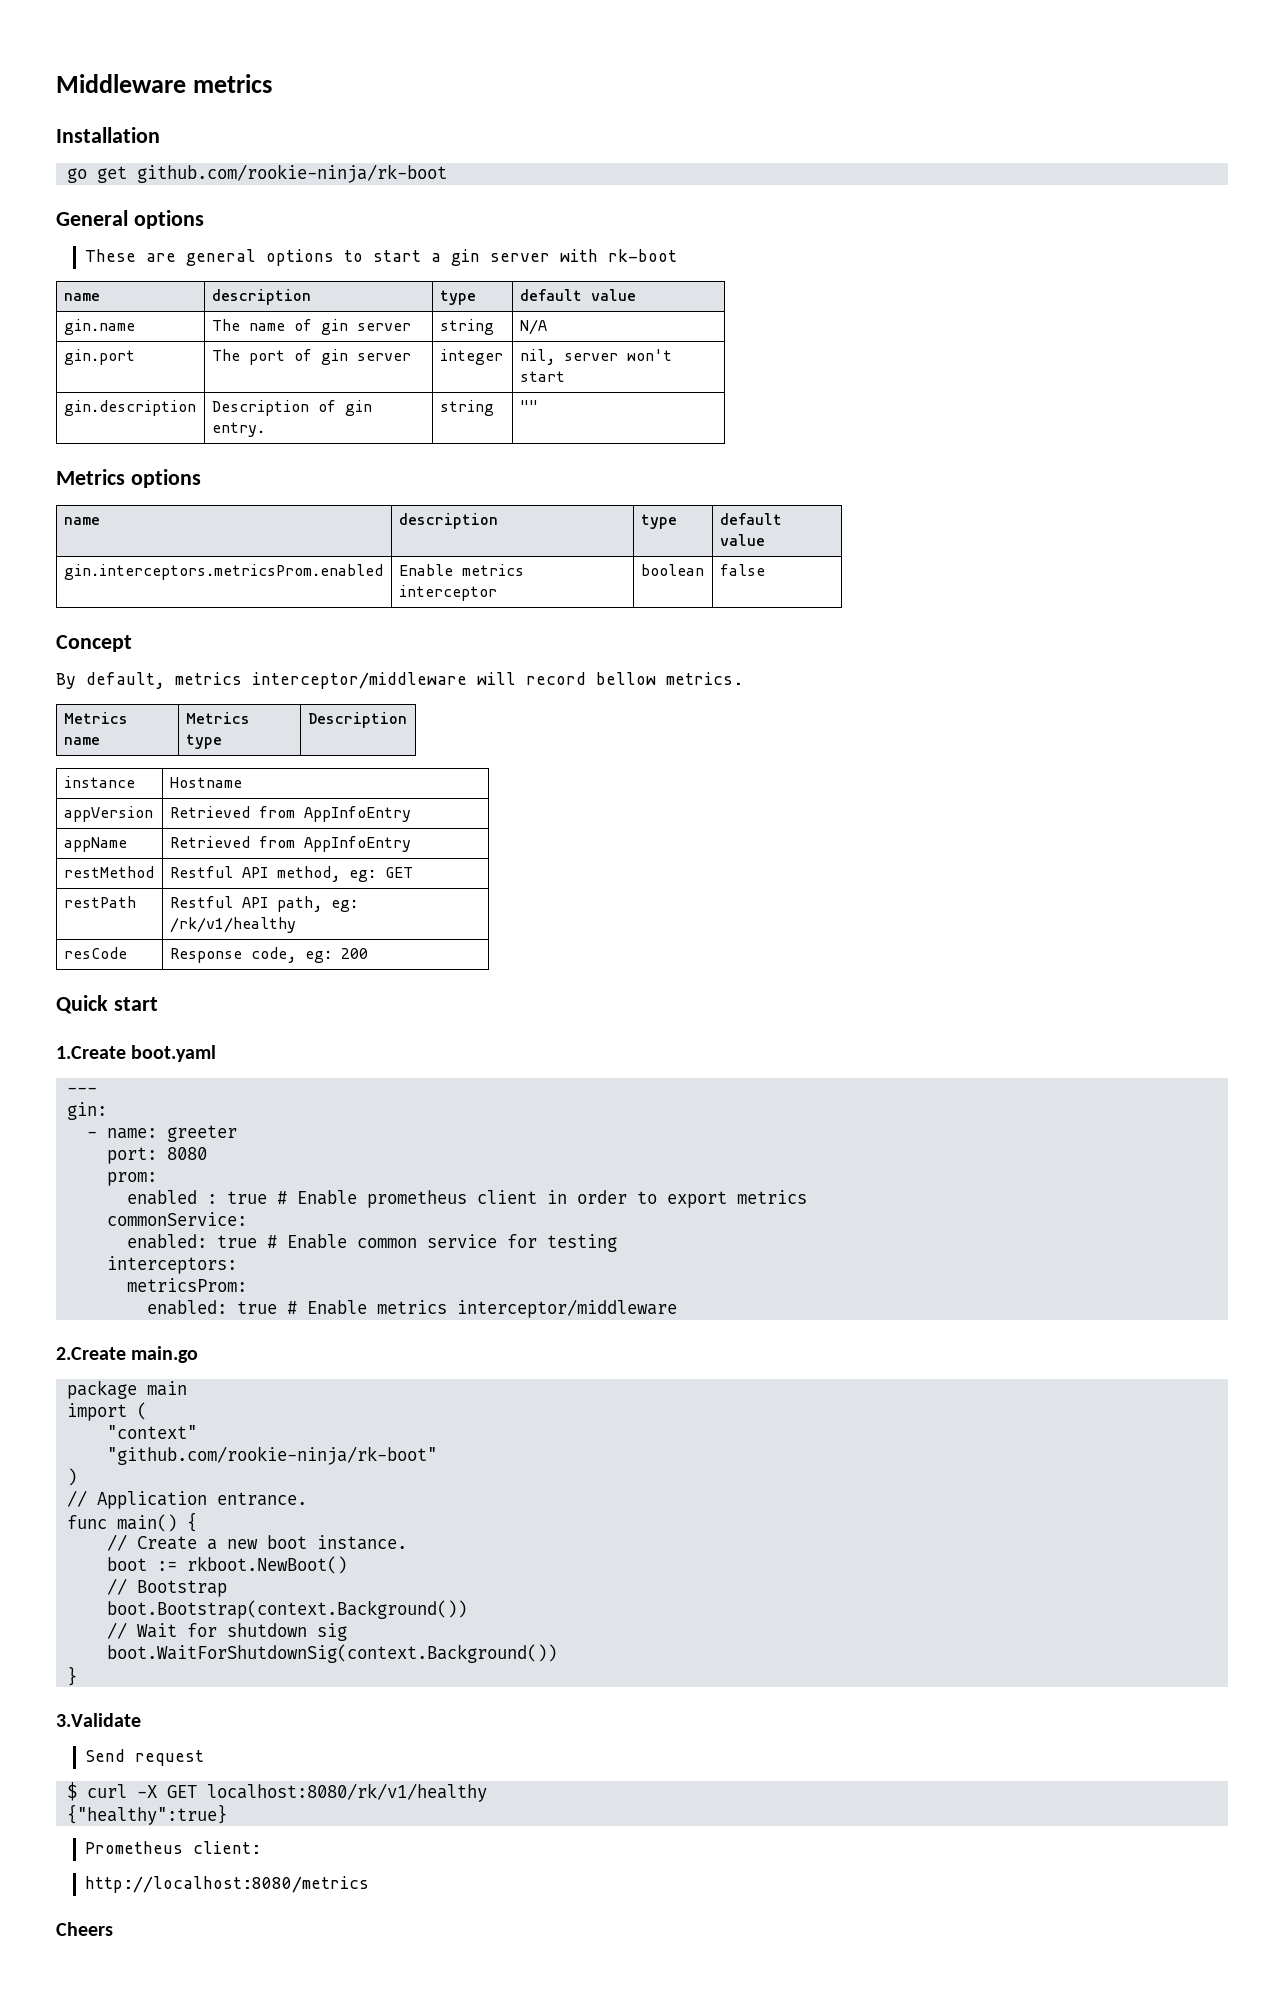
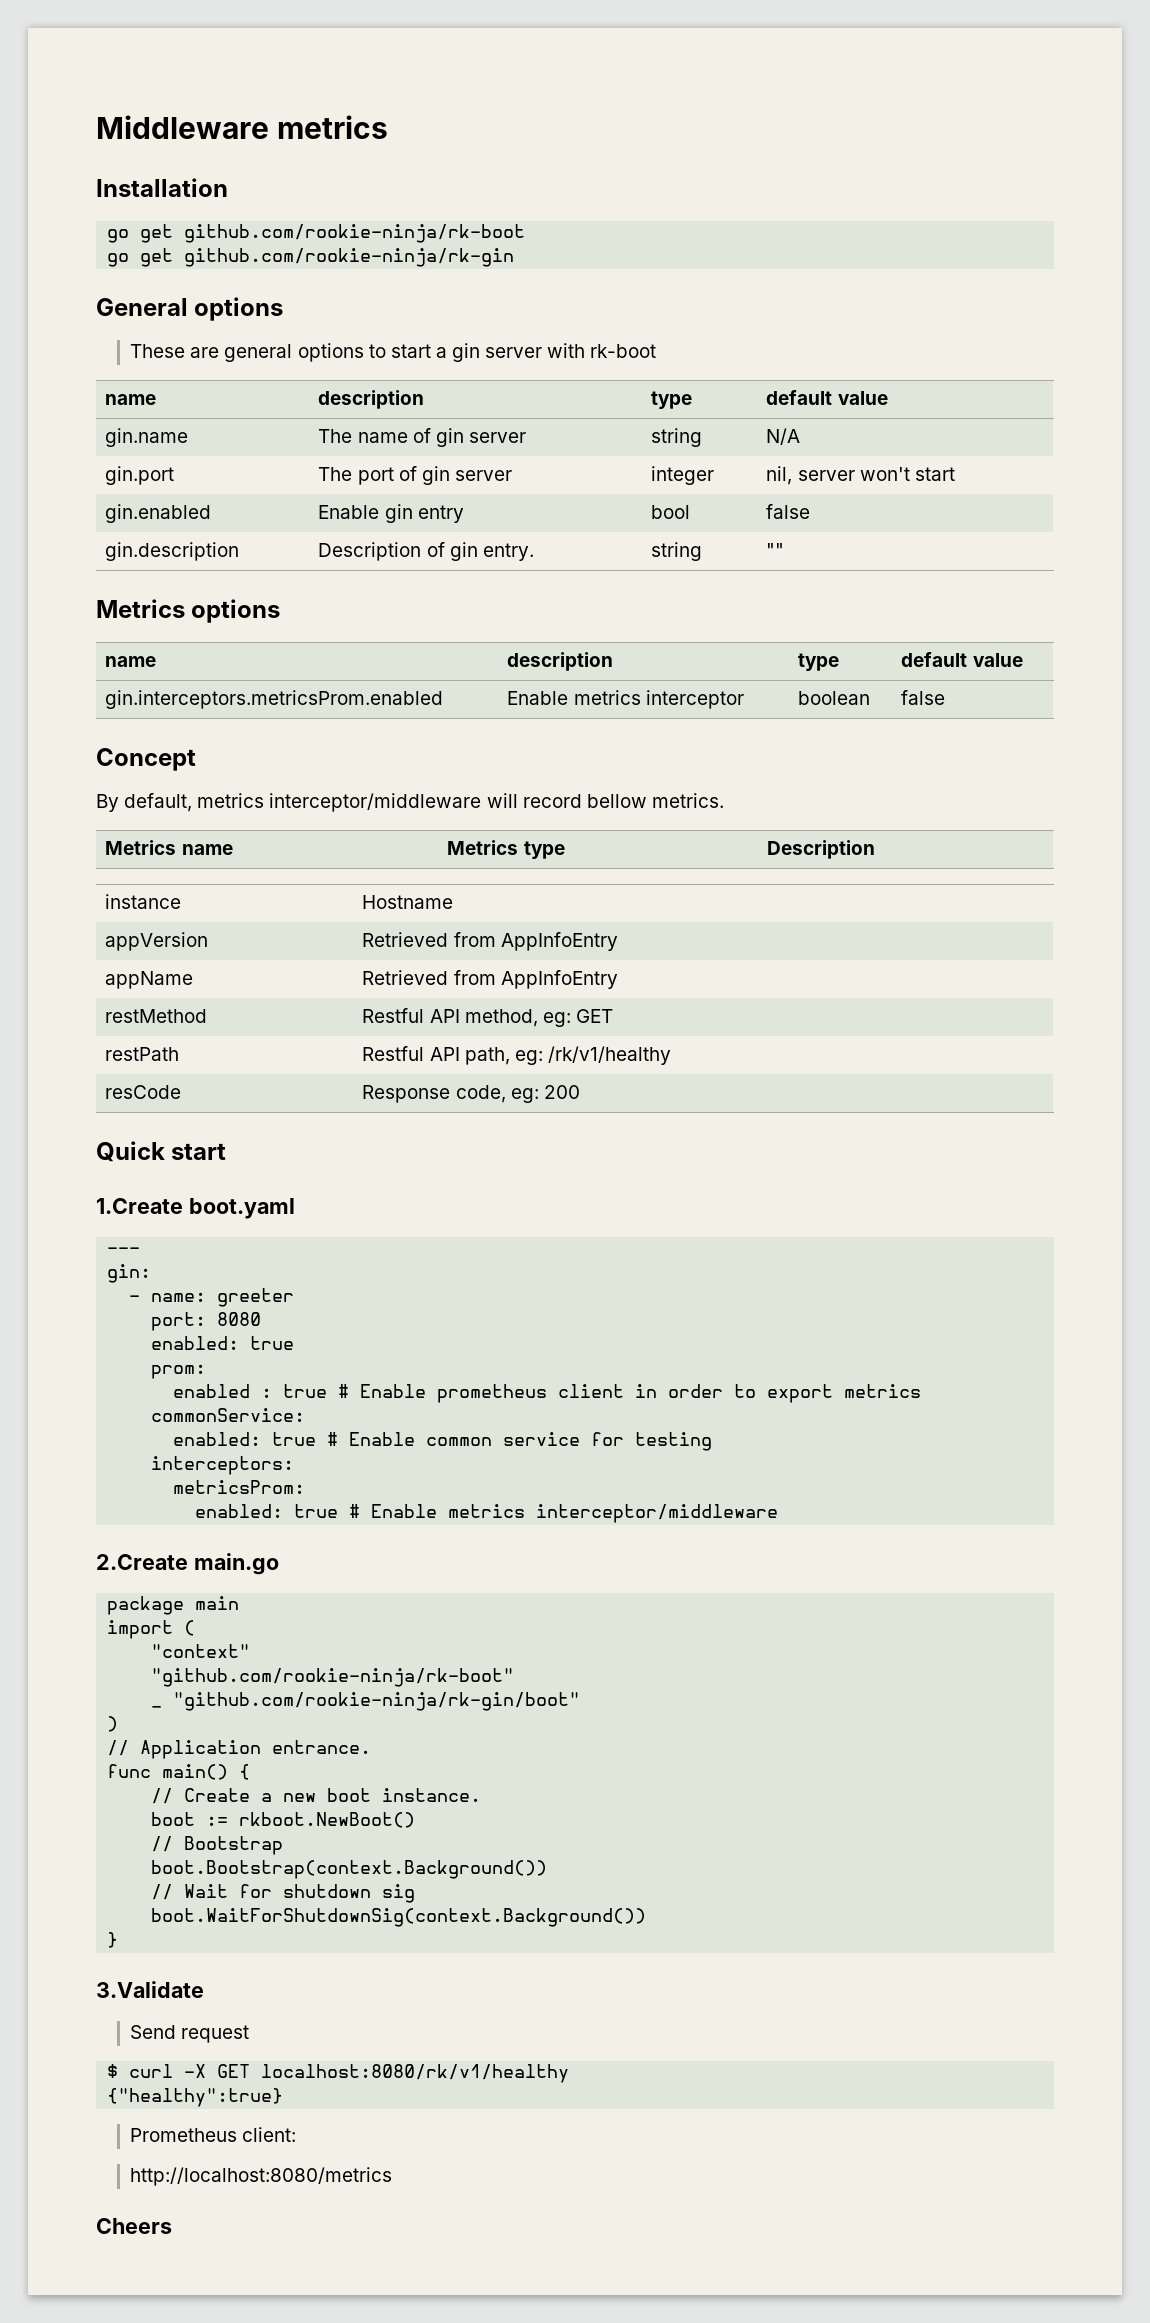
+ go get github.com/rookie-ninja/rk-gin
+ gin.enabled | Enable gin entry | bool | false
  port: 8080
+ enabled: true
+ _ "github.com/rookie-ninja/rk-gin/boot"

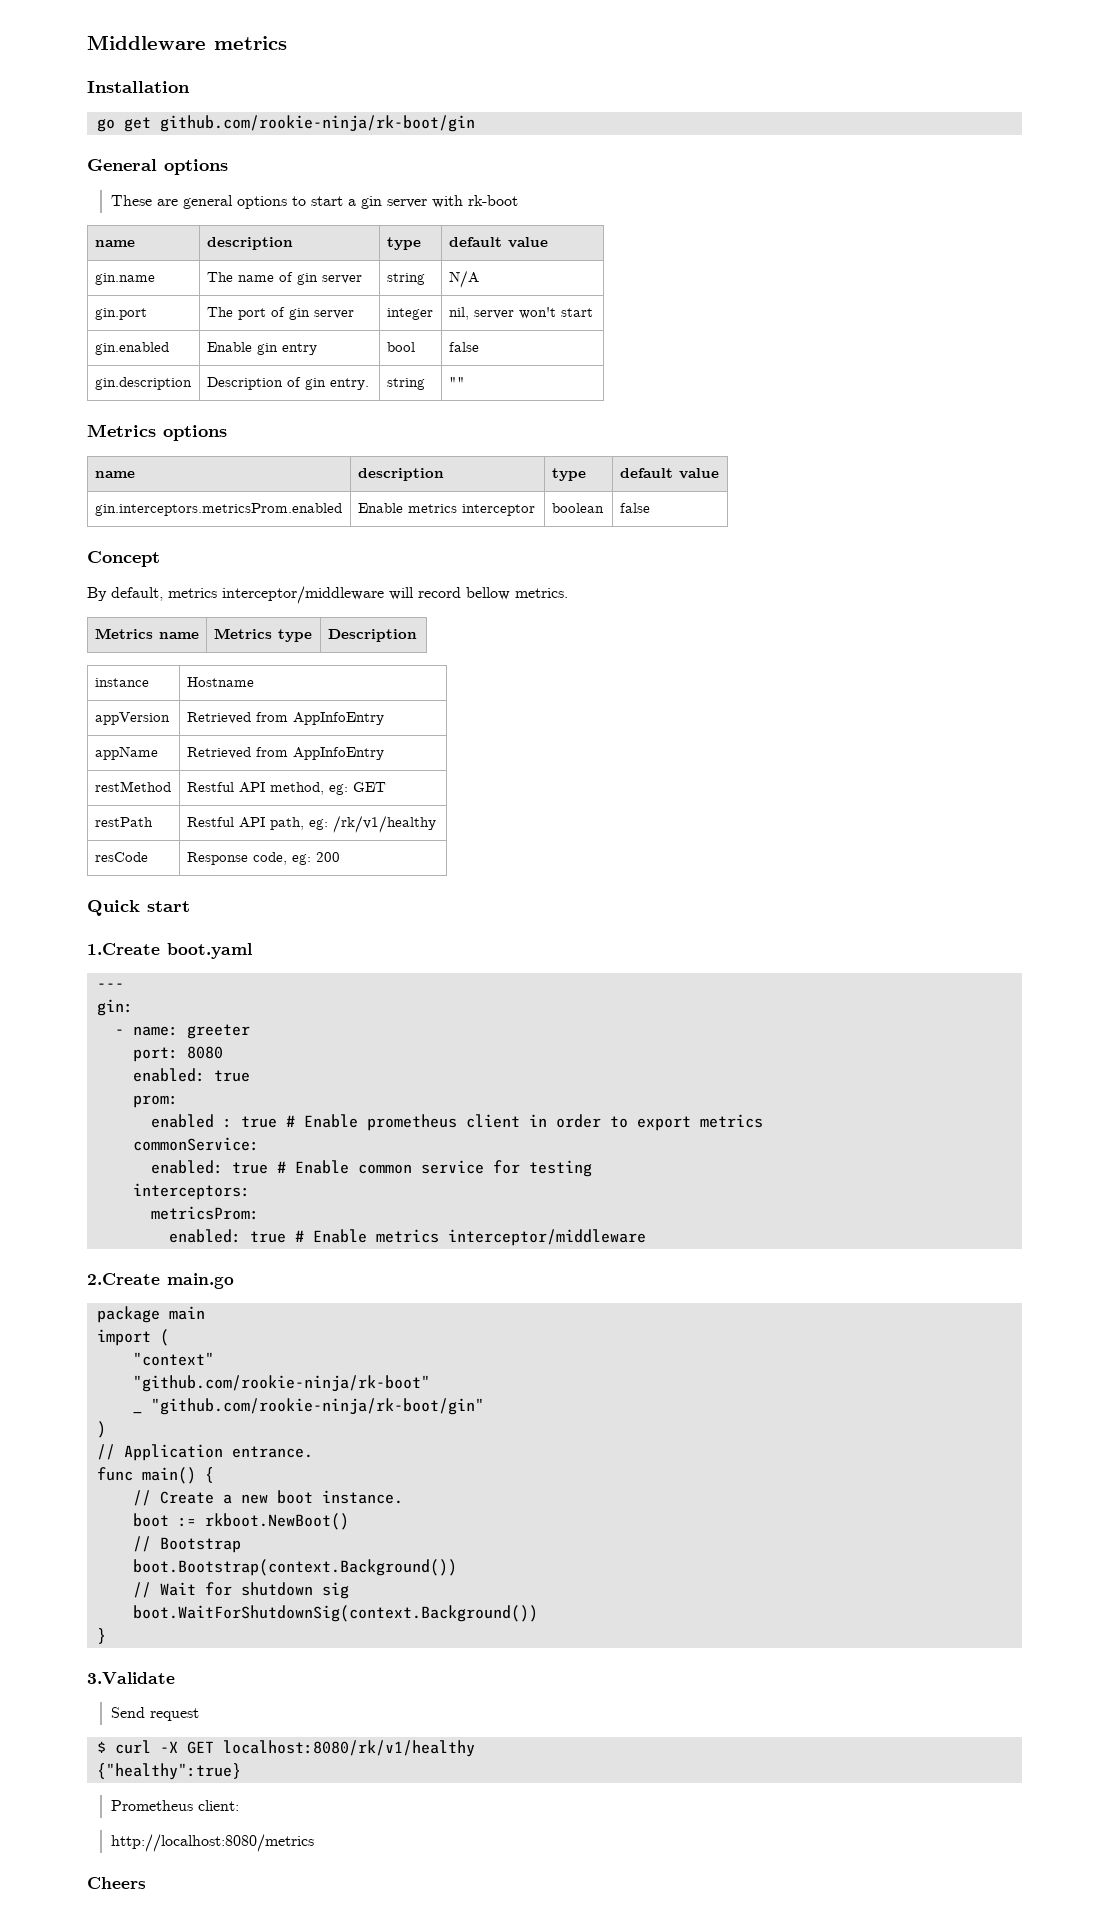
- go get github.com/rookie-ninja/rk-boot
- go get github.com/rookie-ninja/rk-gin
+ go get github.com/rookie-ninja/rk-boot/gin
- _ "github.com/rookie-ninja/rk-gin/boot"
+ _ "github.com/rookie-ninja/rk-boot/gin"

